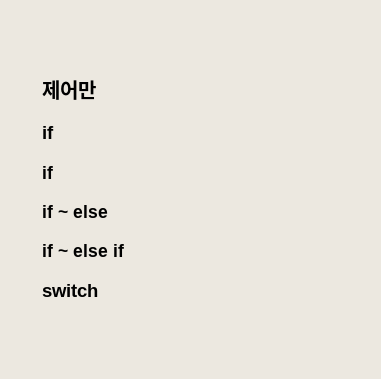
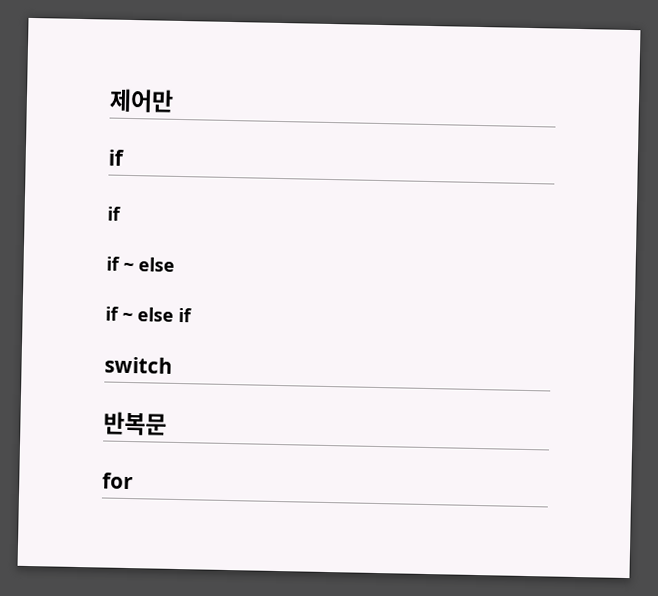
+ 반복문
+ for

